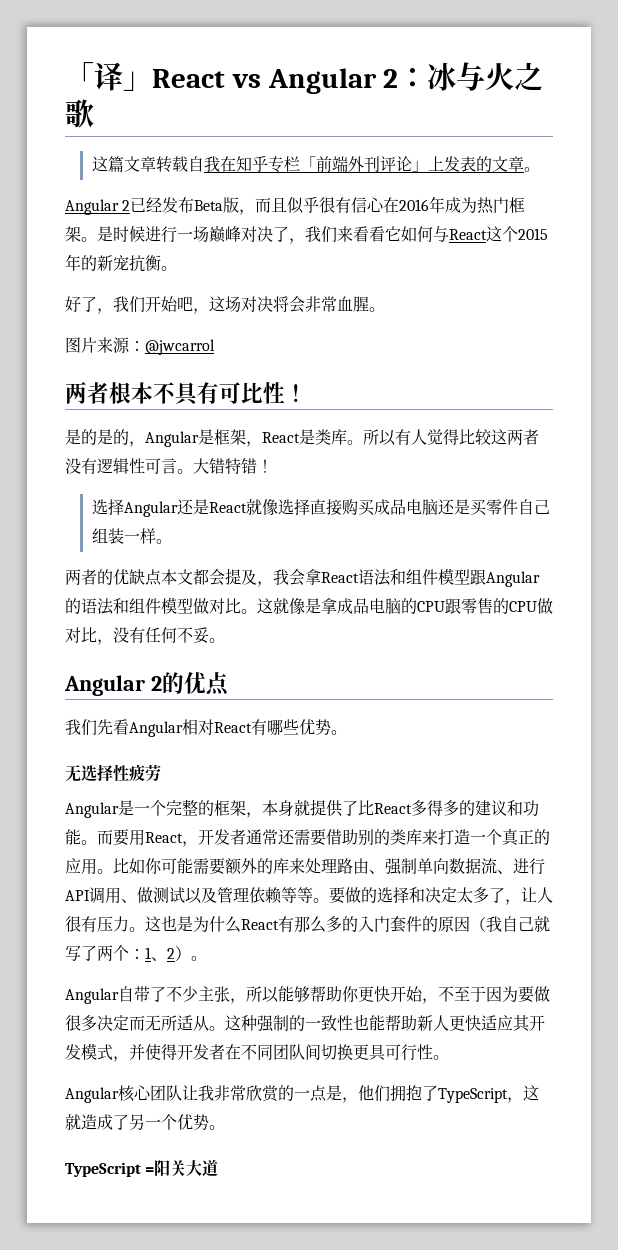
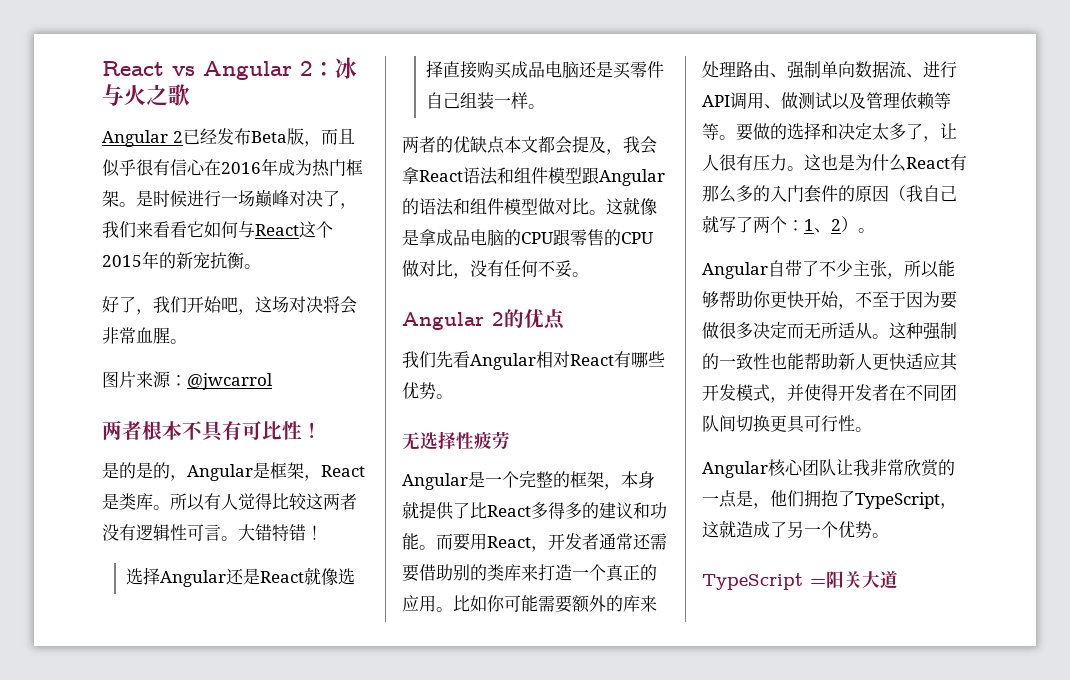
- 「译」React vs Angular 2：冰与火之歌
+ React vs Angular 2：冰与火之歌
- 这篇文章转载自我在知乎专栏「前端外刊评论」上发表的文章。

